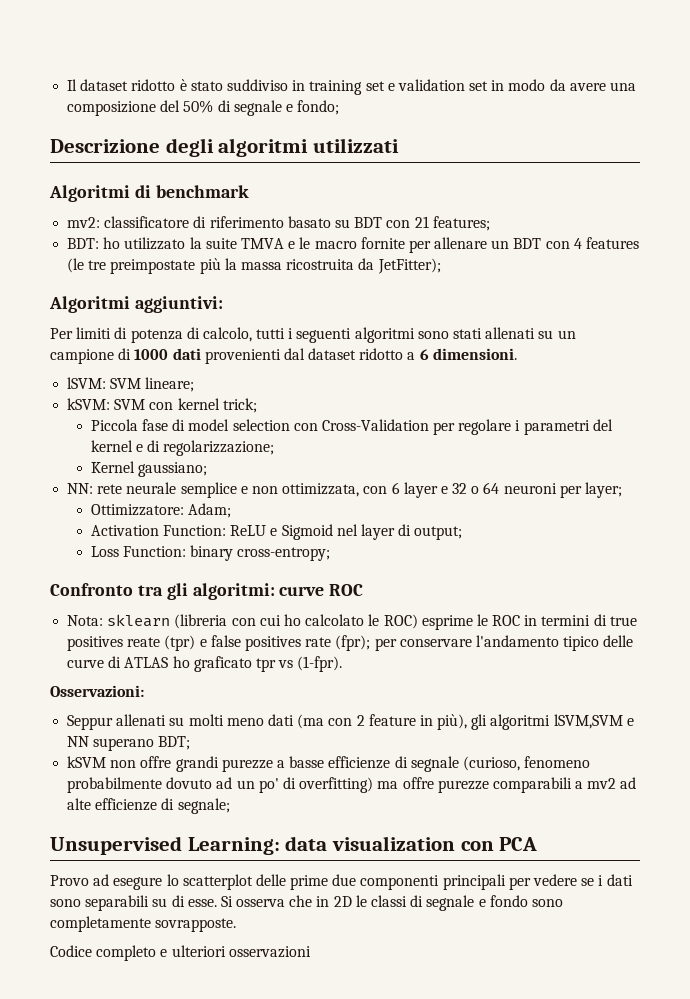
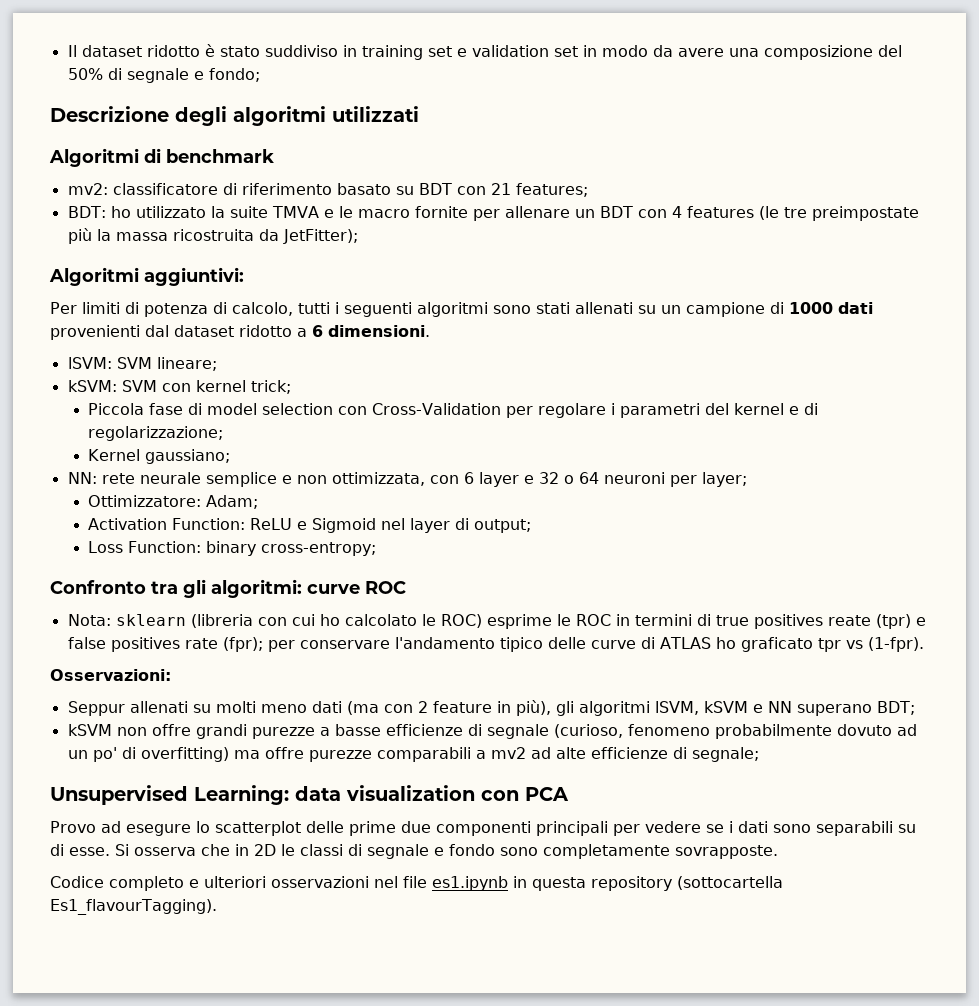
- Seppur allenati su molti meno dati (ma con 2 feature in più), gli algoritmi lSVM,SVM e NN superano BDT;
+ Seppur allenati su molti meno dati (ma con 2 feature in più), gli algoritmi lSVM, kSVM e NN superano BDT;
- Codice completo e ulteriori osservazioni
+ Codice completo e ulteriori osservazioni nel file es1.ipynb in questa repository (sottocartella Es1_flavourTagging).

